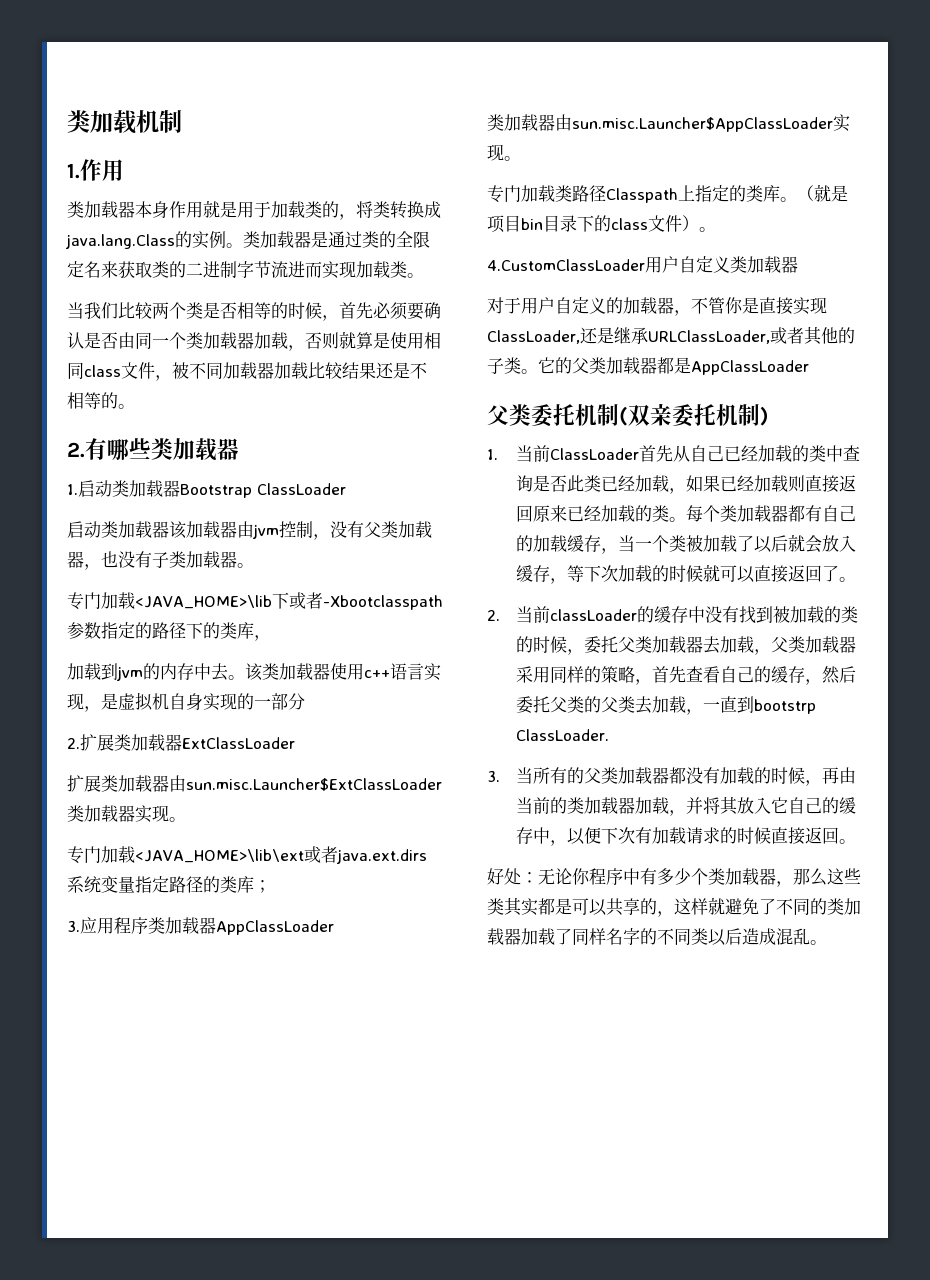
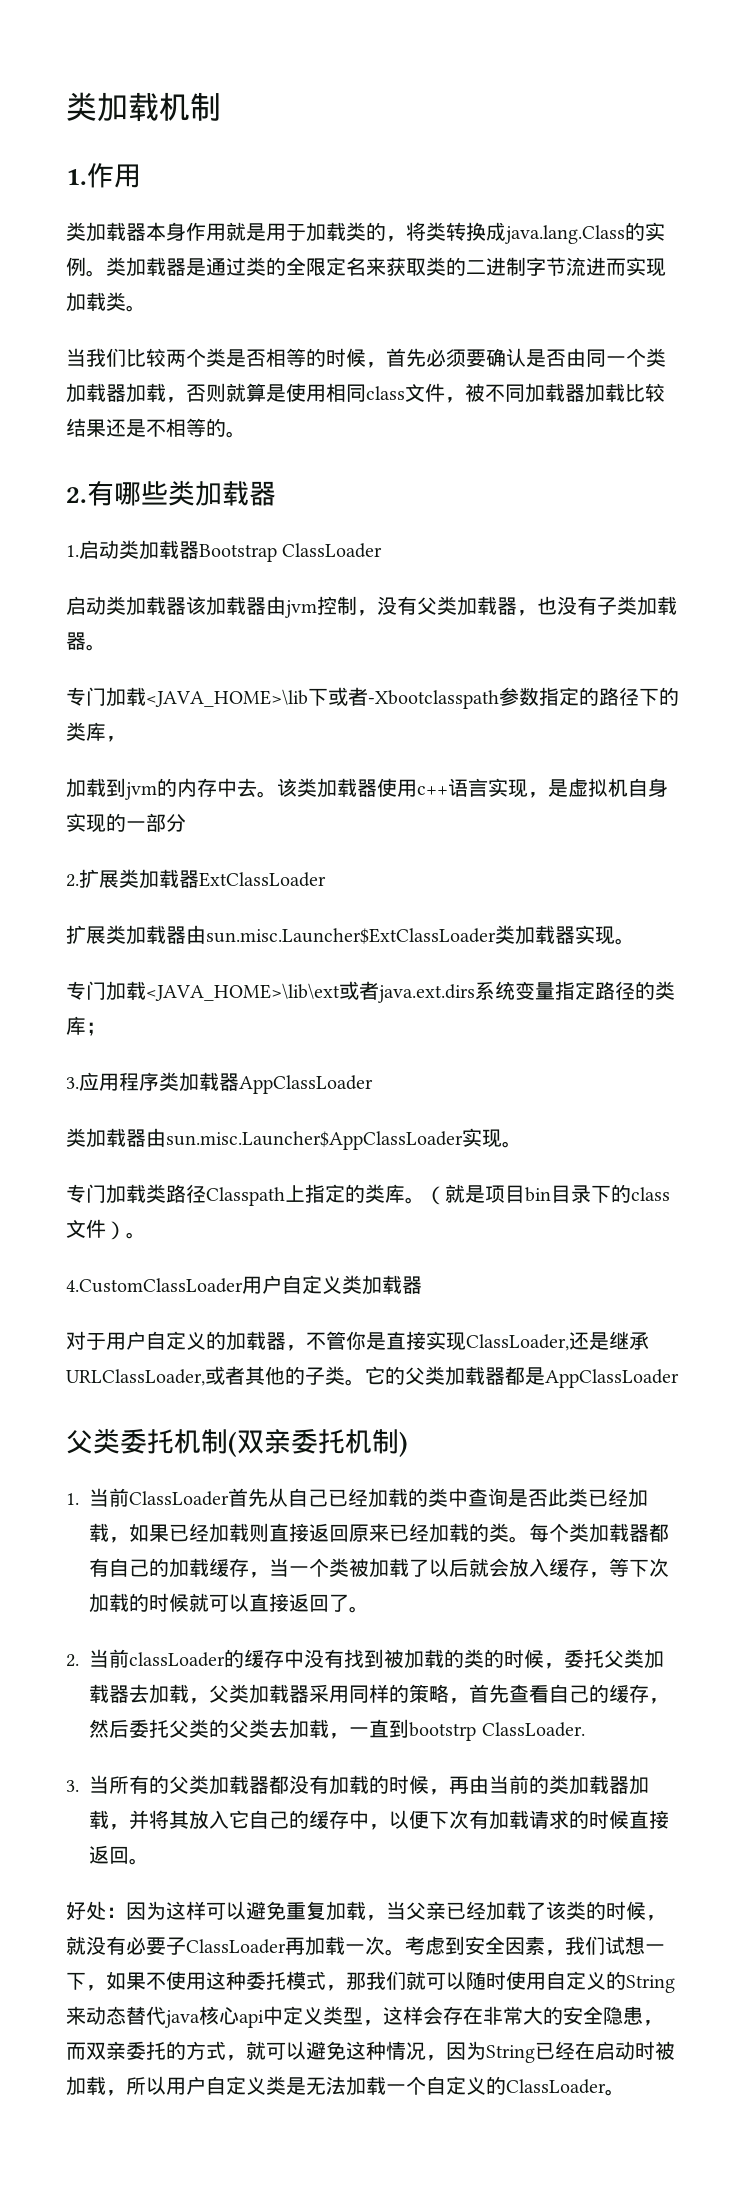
- 好处：无论你程序中有多少个类加载器，那么这些类其实都是可以共享的，这样就避免了不同的类加载器加载了同样名字的不同类以后造成混乱。
+ 好处：因为这样可以避免重复加载，当父亲已经加载了该类的时候，就没有必要子ClassLoader再加载一次。考虑到安全因素，我们试想一下，如果不使用这种委托模式，那我们就可以随时使用自定义的String来动态替代java核心api中定义类型，这样会存在非常大的安全隐患，而双亲委托的方式，就可以避免这种情况，因为String已经在启动时被加载，所以用户自定义类是无法加载一个自定义的ClassLoader。

